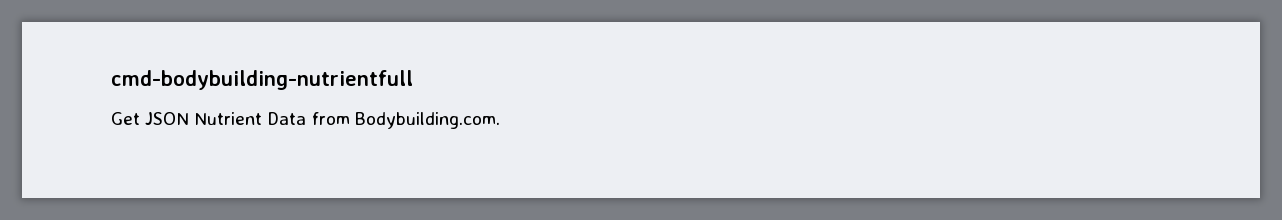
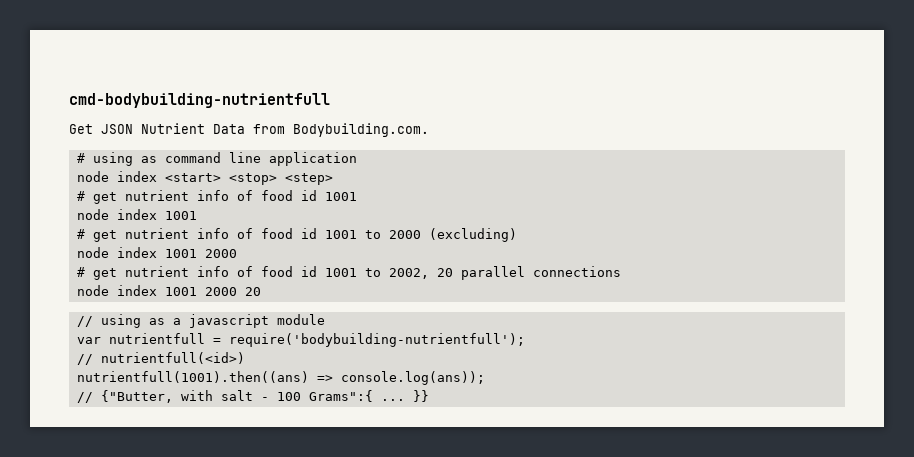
+ # using as command line application
+ node index <start> <stop> <step>
+ # get nutrient info of food id 1001
+ node index 1001
+ # get nutrient info of food id 1001 to 2000 (excluding)
+ node index 1001 2000
+ # get nutrient info of food id 1001 to 2002, 20 parallel connections
+ node index 1001 2000 20
+ // using as a javascript module
+ var nutrientfull = require('bodybuilding-nutrientfull');
+ // nutrientfull(<id>)
+ nutrientfull(1001).then((ans) => console.log(ans));
+ // {"Butter, with salt - 100 Grams":{ ... }}

